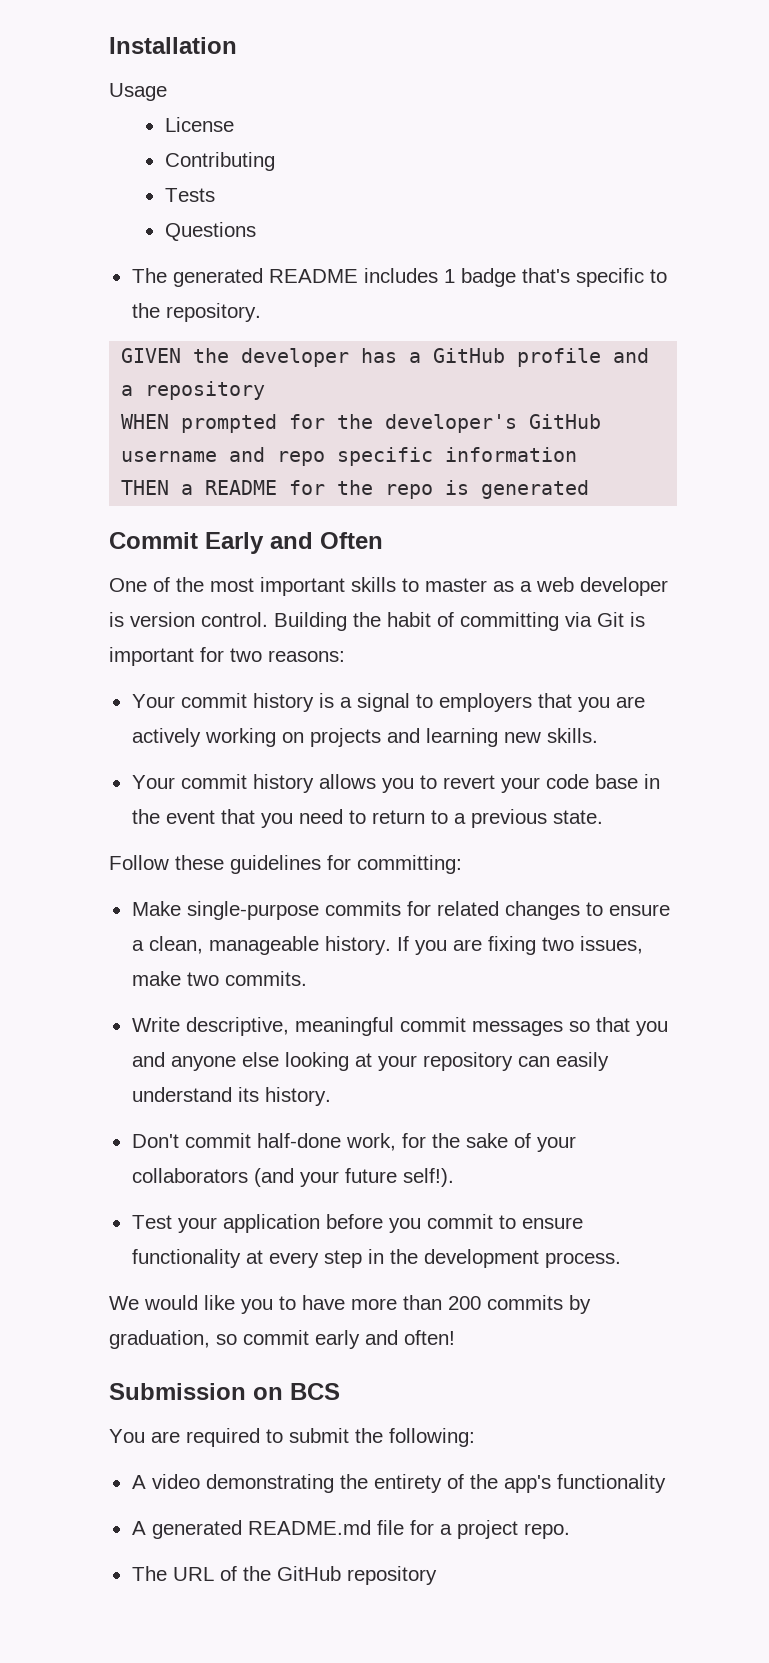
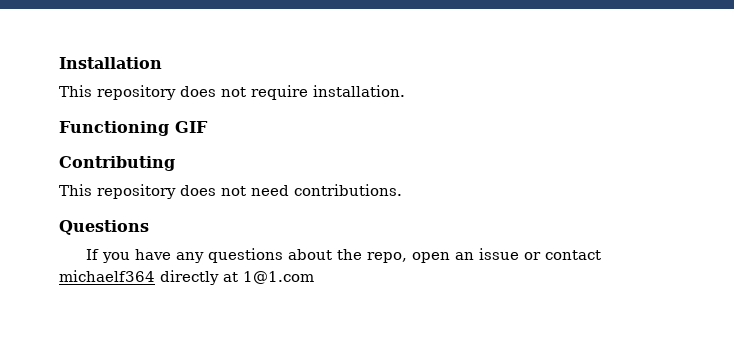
- Usage
- License
+ This repository does not require installation.
+ Functioning GIF
  Contributing
- Tests
+ This repository does not need contributions.
  Questions
- The generated README includes 1 badge that's specific to the repository.
- GIVEN the developer has a GitHub profile and a repository
- WHEN prompted for the developer's GitHub username and repo specific information
- THEN a README for the repo is generated
- Commit Early and Often
- One of the most important skills to master as a web developer is version control. Building the habit of committing via Git is important for two reasons:
- Your commit history is a signal to employers that you are actively working on projects and learning new skills.
- Your commit history allows you to revert your code base in the event that you need to return to a previous state.
- Follow these guidelines for committing:
- Make single-purpose commits for related changes to ensure a clean, manageable history. If you are fixing two issues, make two commits.
- Write descriptive, meaningful commit messages so that you and anyone else looking at your repository can easily understand its history.
- Don't commit half-done work, for the sake of your collaborators (and your future self!).
- Test your application before you commit to ensure functionality at every step in the development process.
- We would like you to have more than 200 commits by graduation, so commit early and often!
- Submission on BCS
- You are required to submit the following:
- A video demonstrating the entirety of the app's functionality
- A generated README.md file for a project repo.
- The URL of the GitHub repository
+ If you have any questions about the repo, open an issue or contact michaelf364 directly at 1@1.com

